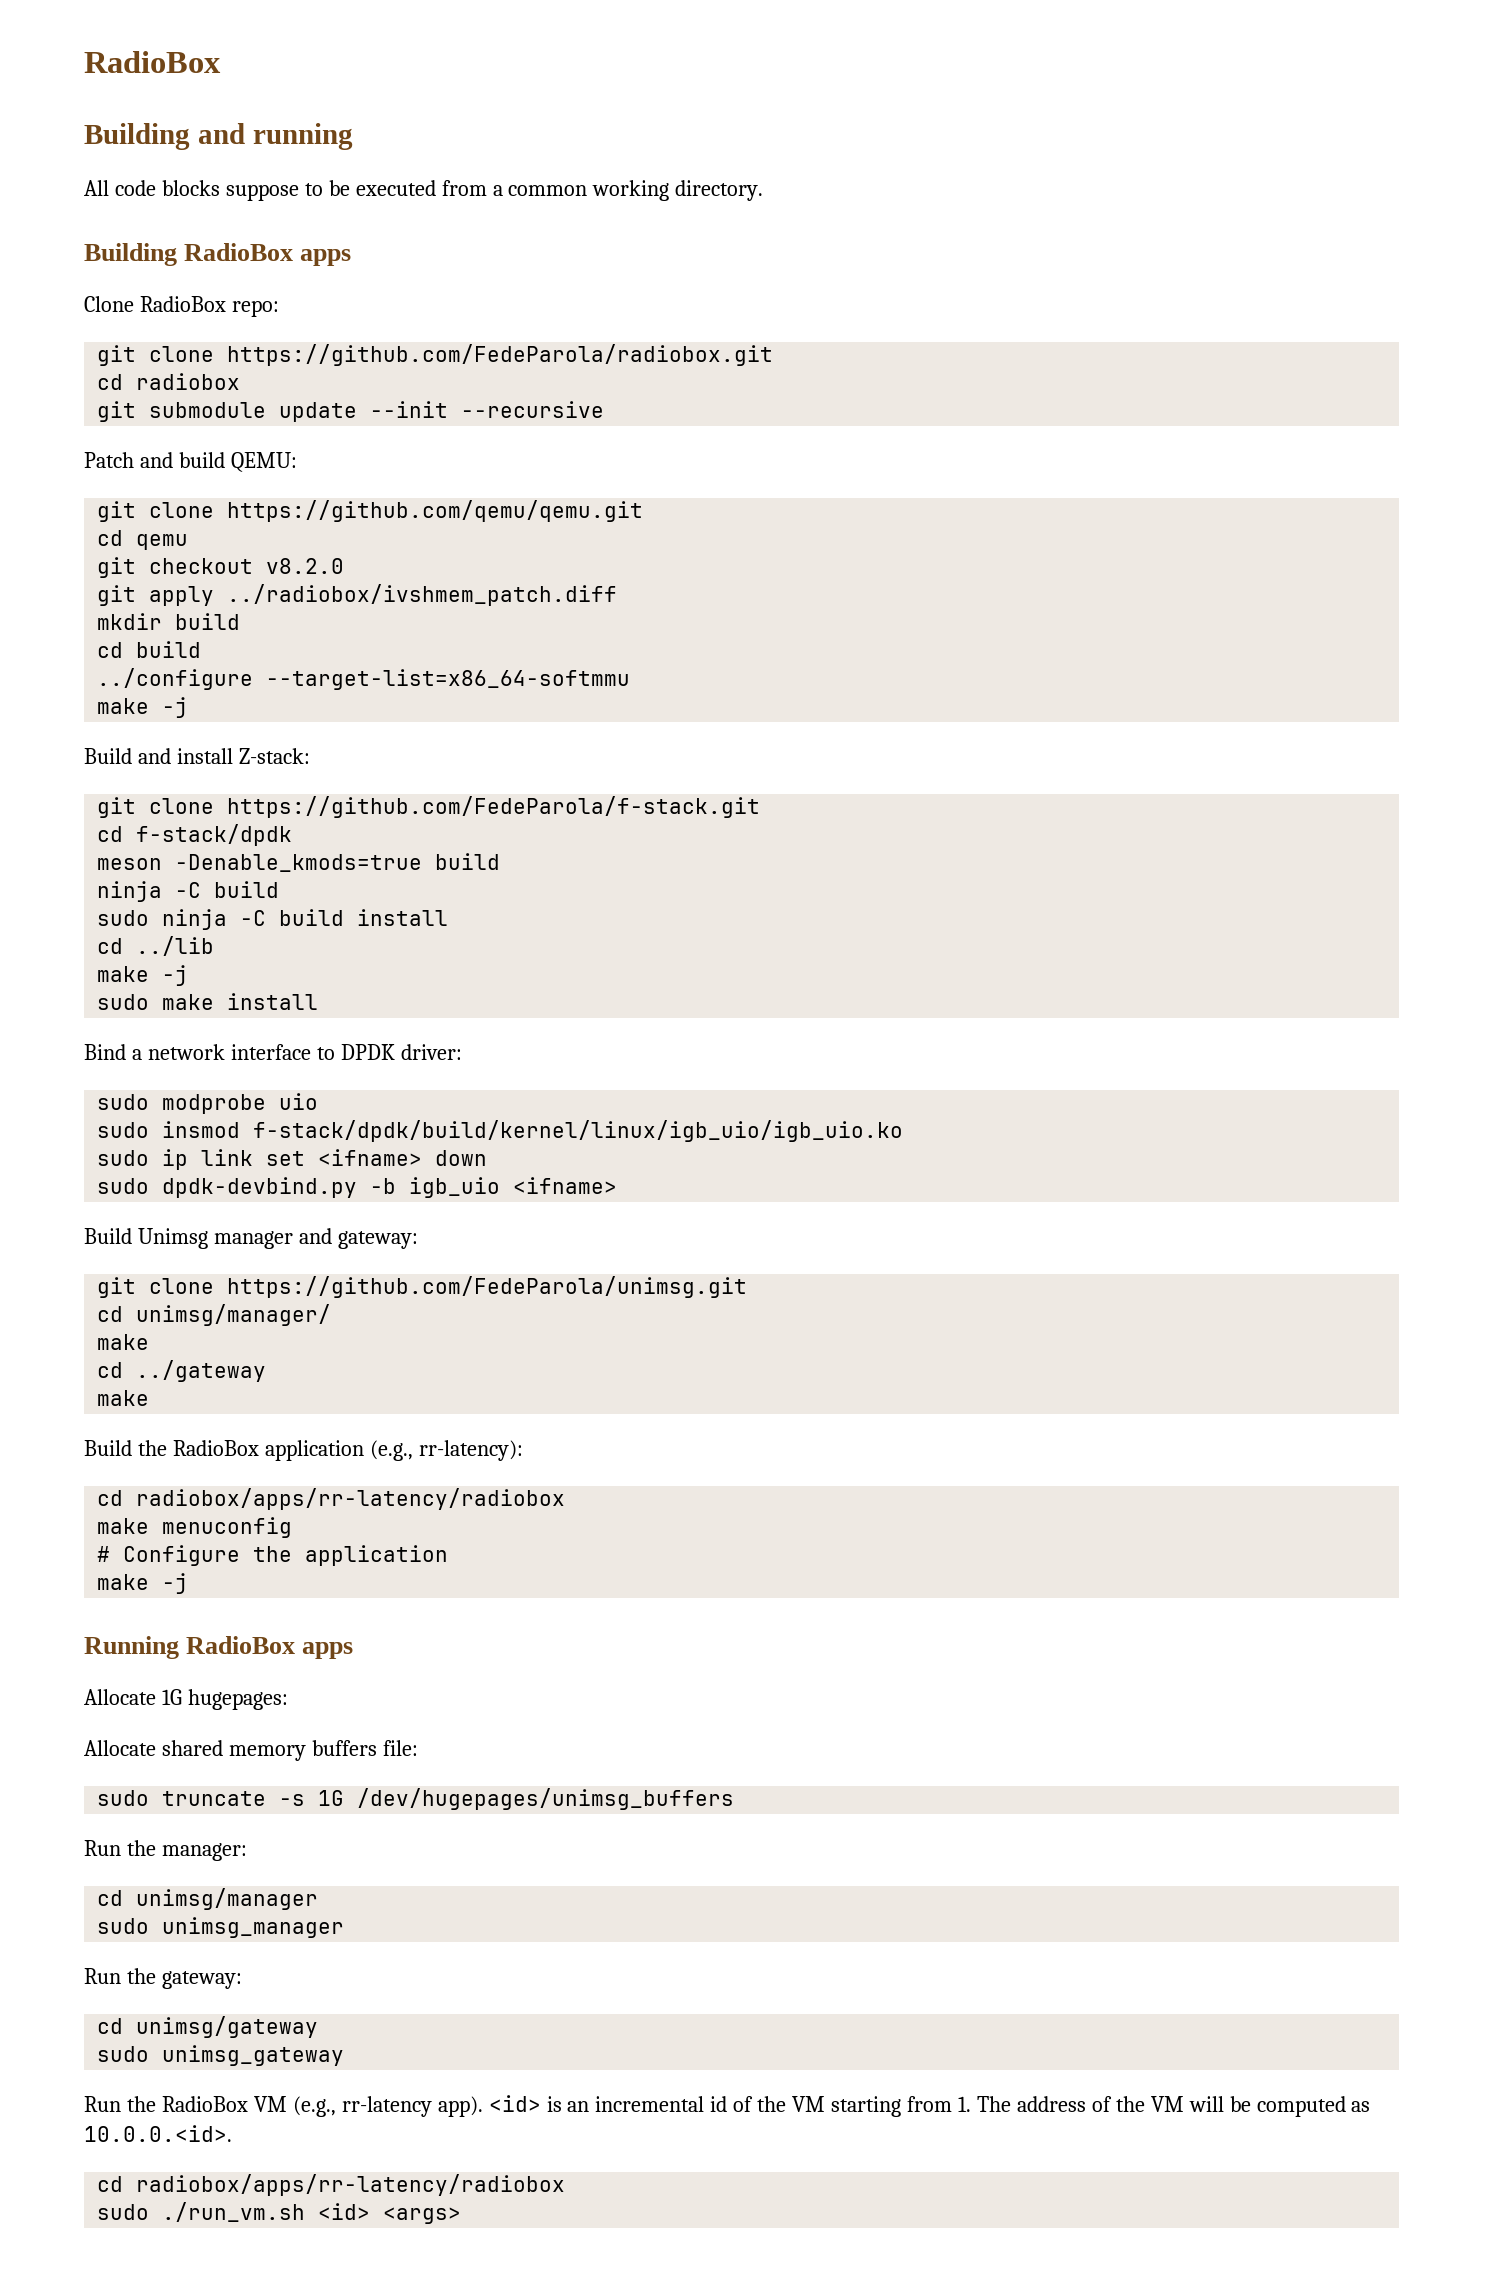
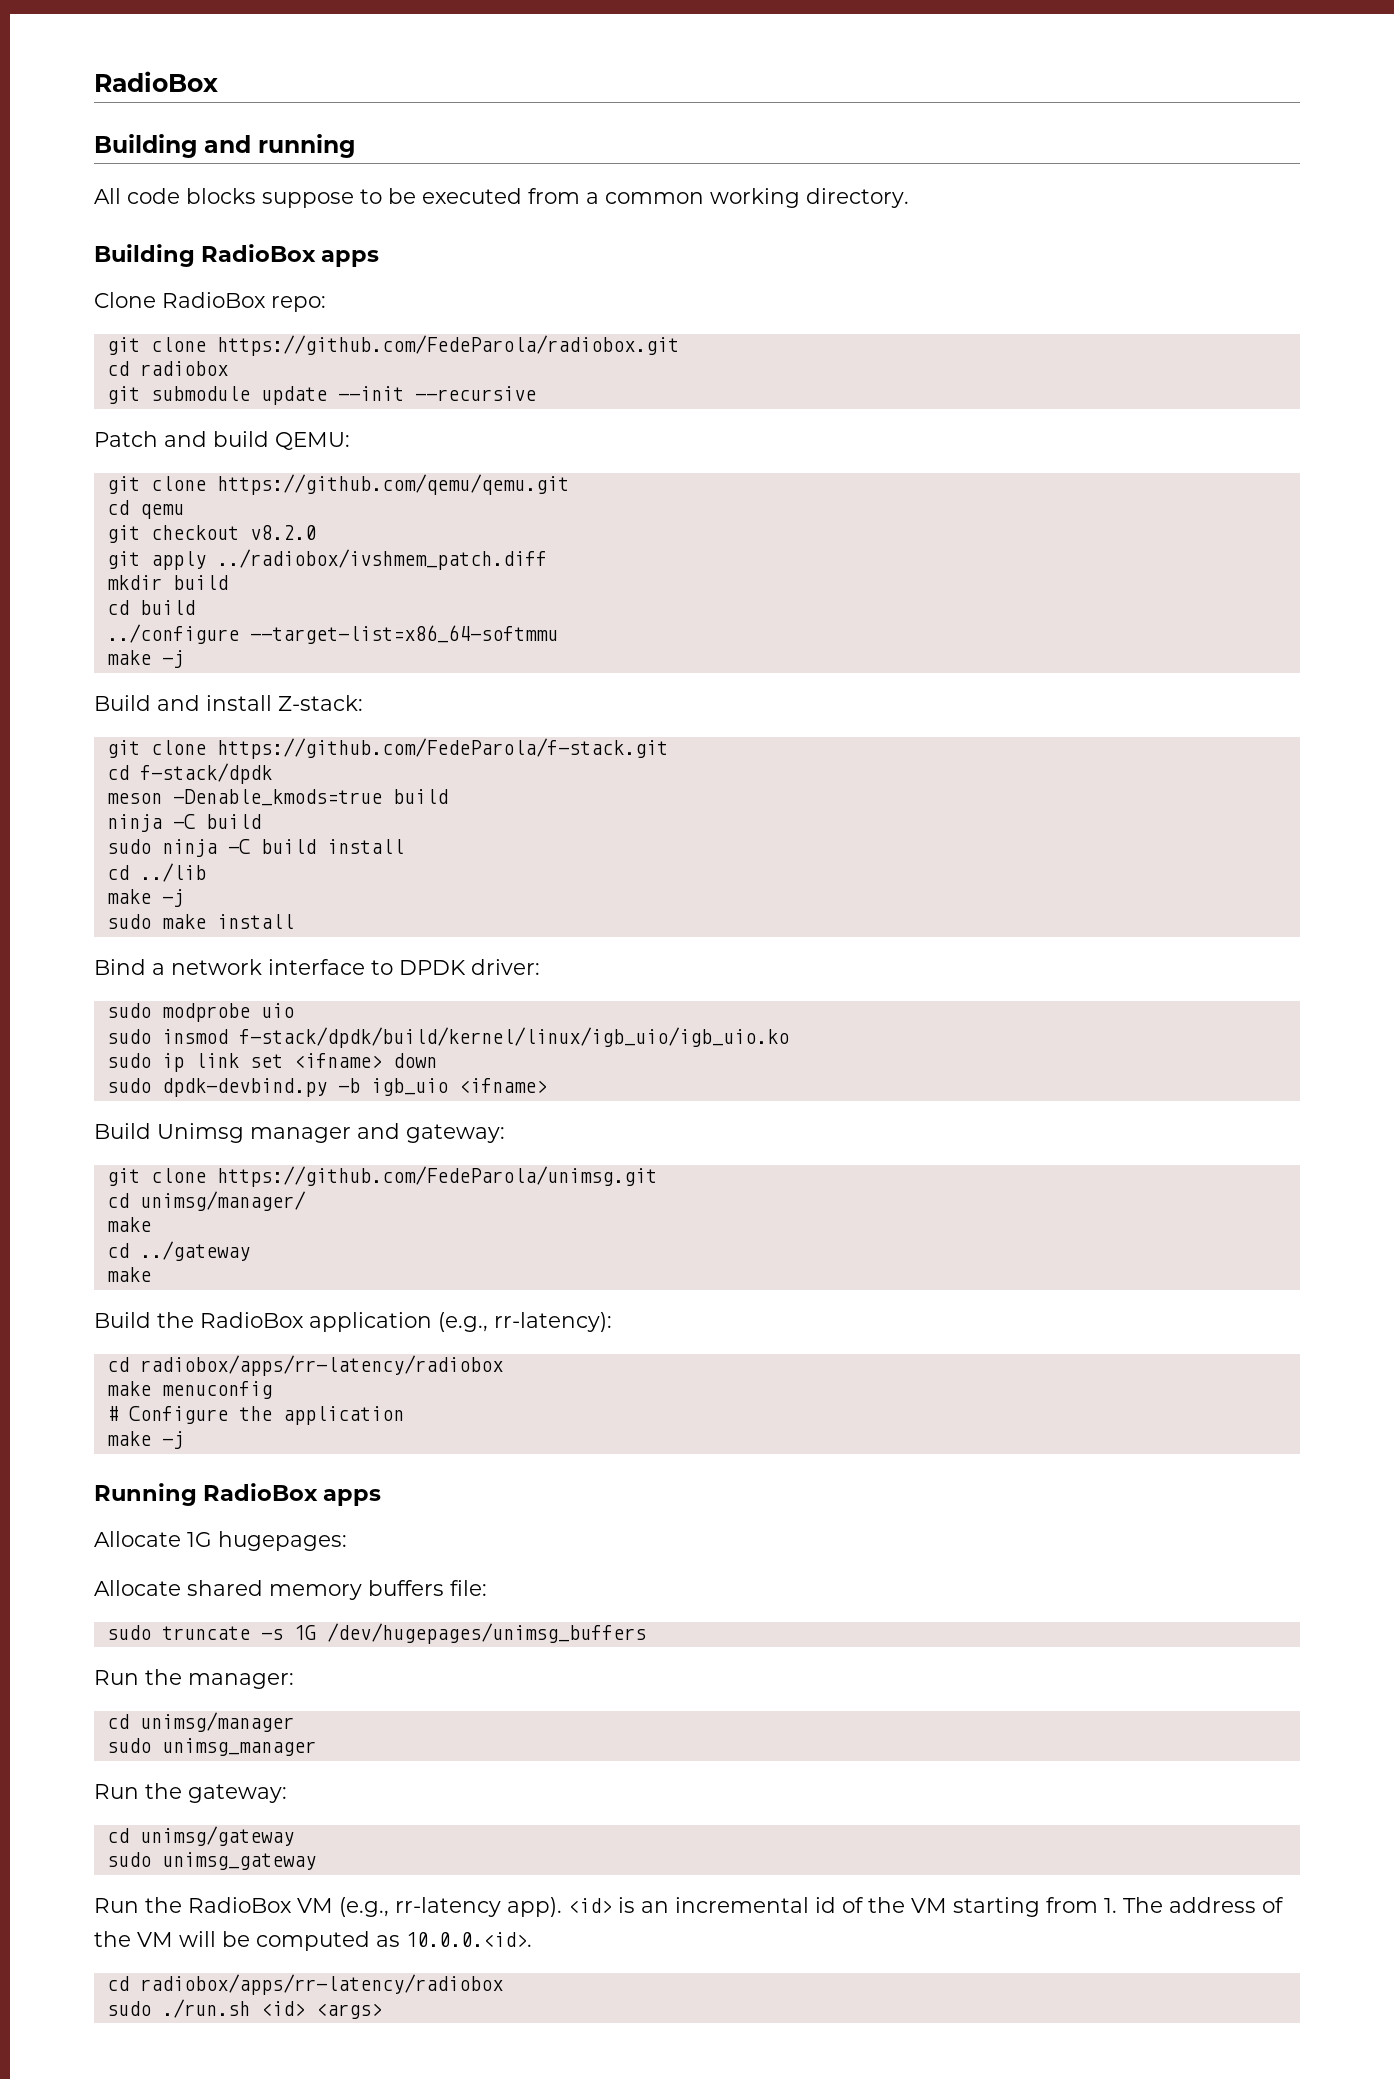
- sudo ./run_vm.sh <id> <args>
+ sudo ./run.sh <id> <args>

